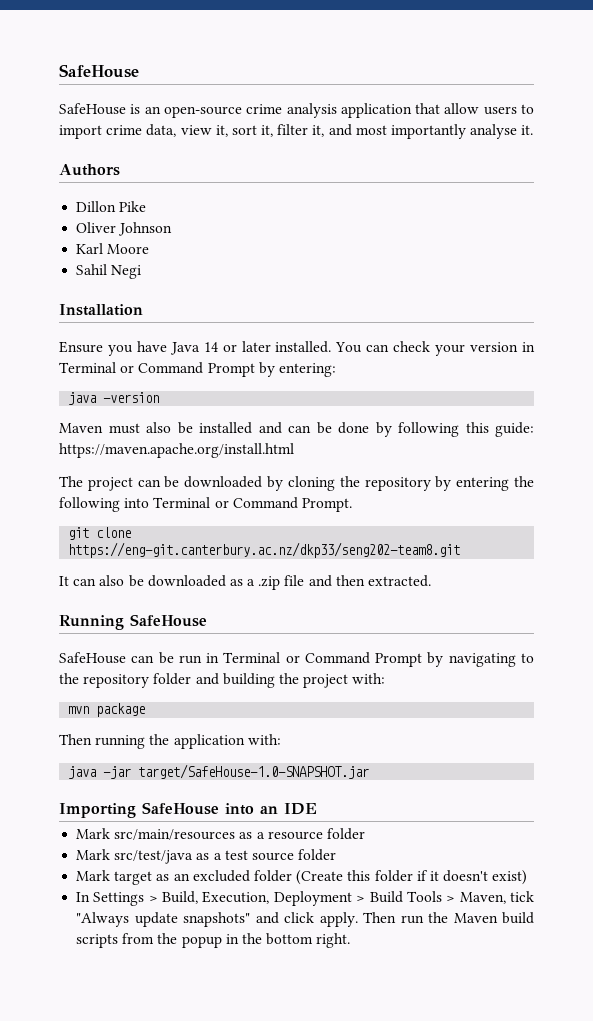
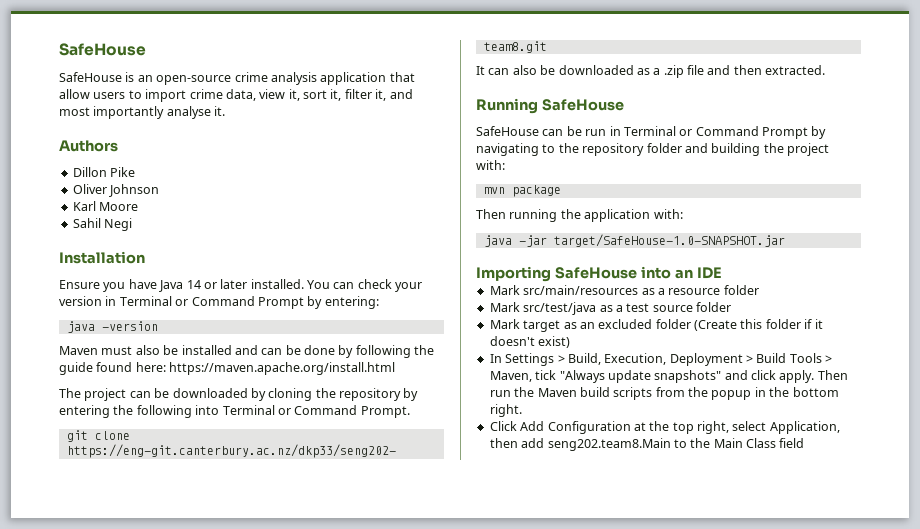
- Maven must also be installed and can be done by following this guide: https://maven.apache.org/install.html
+ Maven must also be installed and can be done by following the guide found here: https://maven.apache.org/install.html
+ Click Add Configuration at the top right, select Application, then add seng202.team8.Main to the Main Class field

